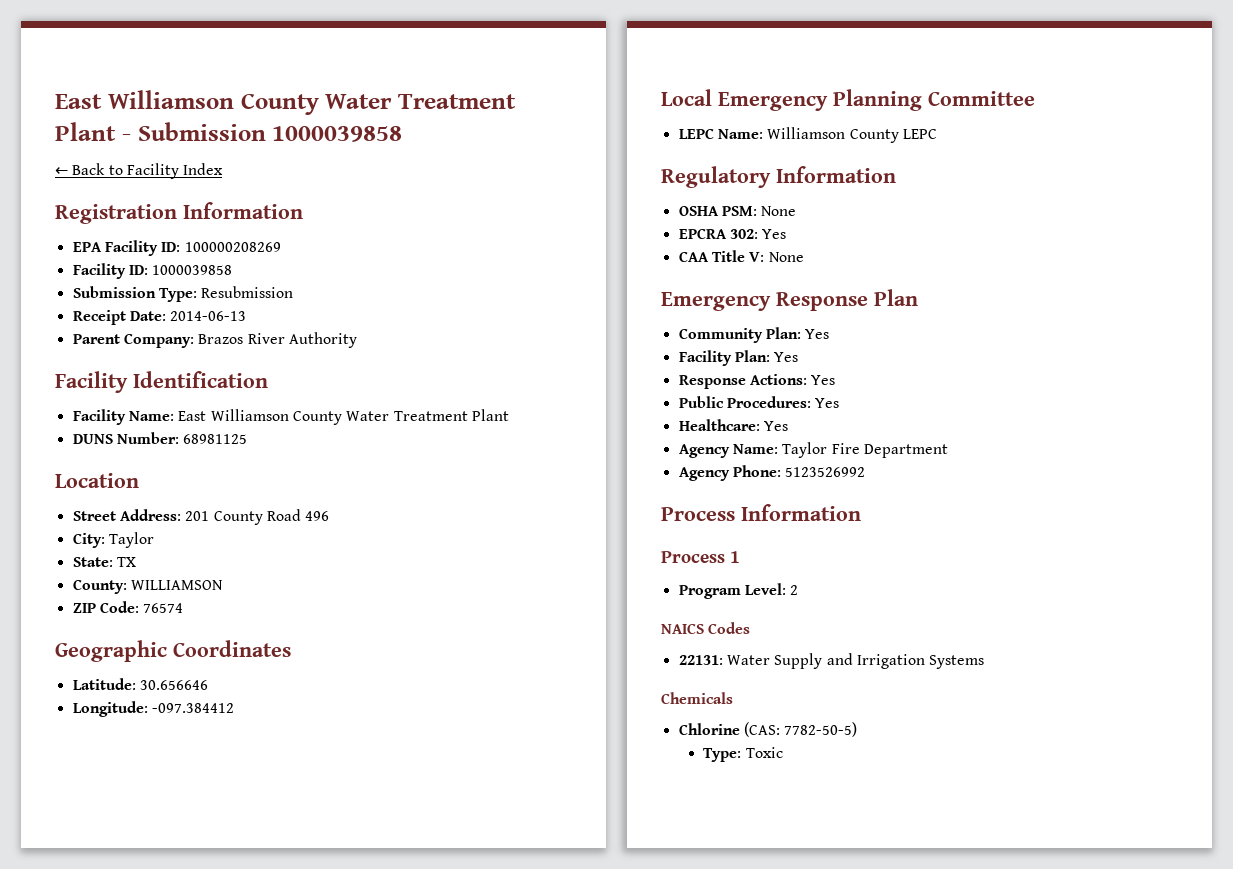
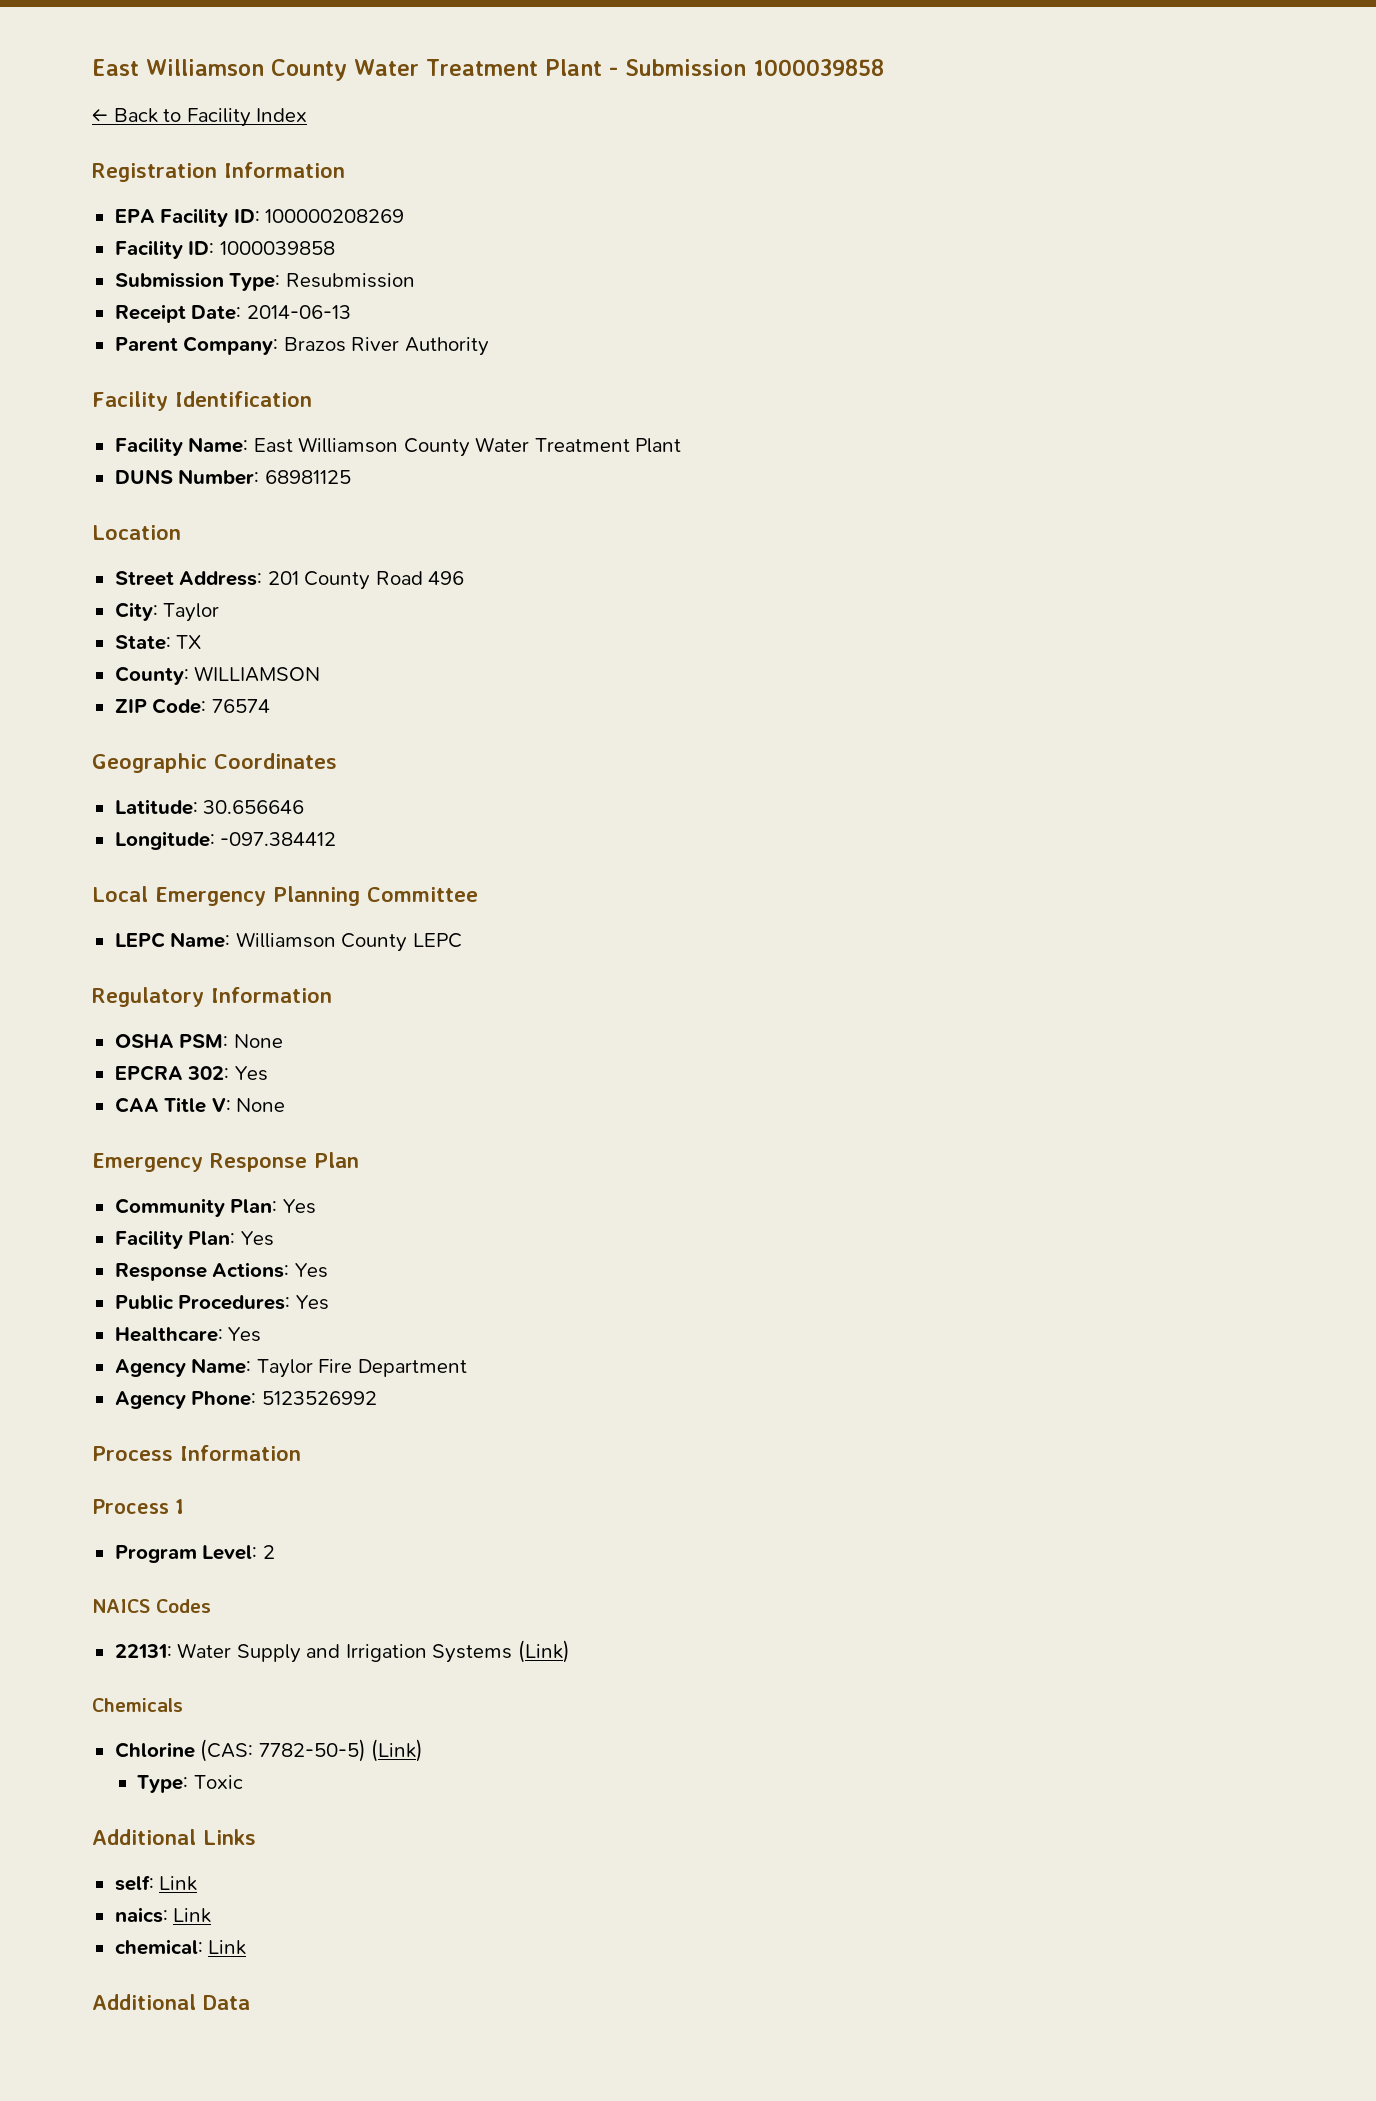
- 22131: Water Supply and Irrigation Systems
+ 22131: Water Supply and Irrigation Systems (Link)
- Chlorine (CAS: 7782-50-5)
+ Chlorine (CAS: 7782-50-5) (Link)
+ Additional Links
+ self: Link
+ naics: Link
+ chemical: Link
+ Additional Data

